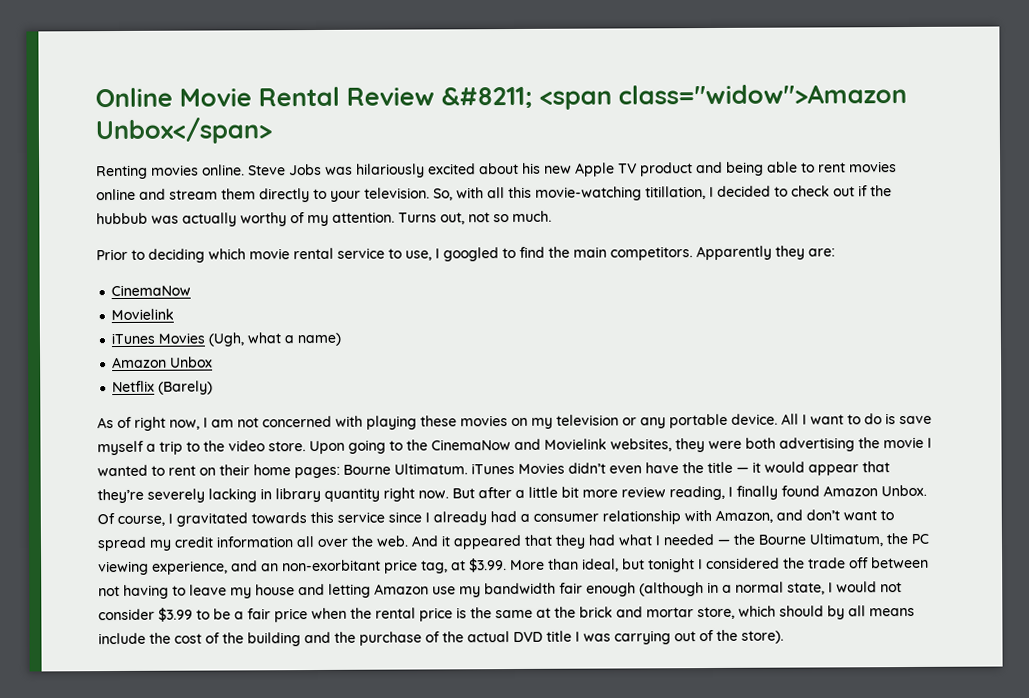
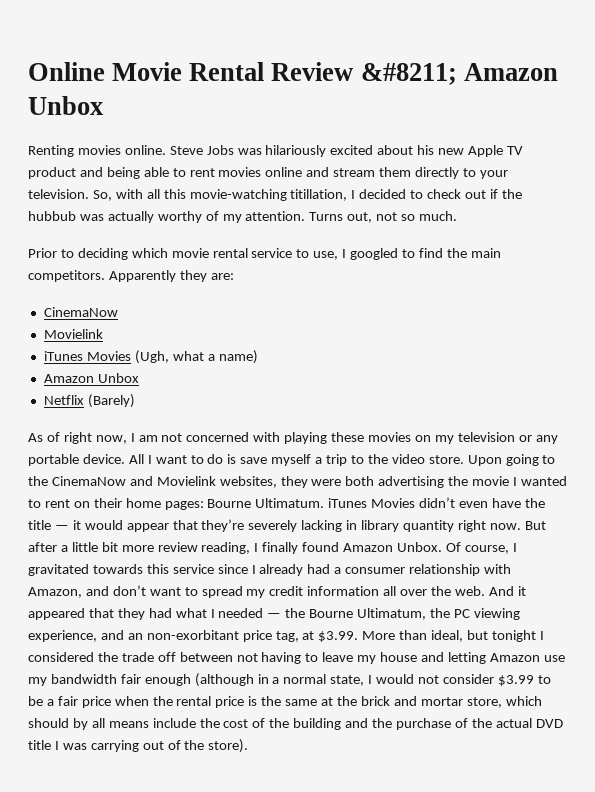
- Online Movie Rental Review &#8211; <span class="widow">Amazon Unbox</span>
+ Online Movie Rental Review &#8211; Amazon Unbox

